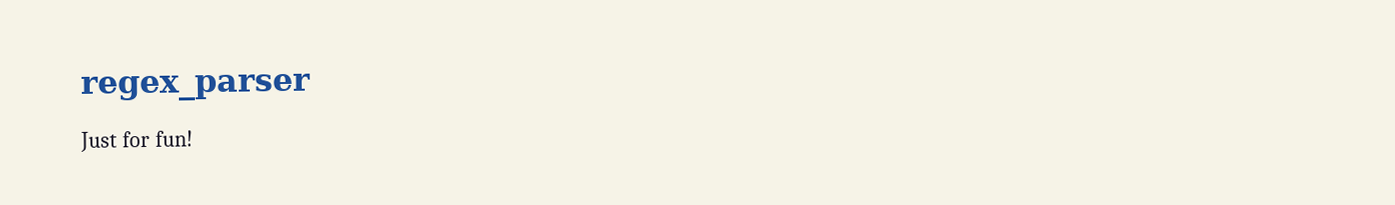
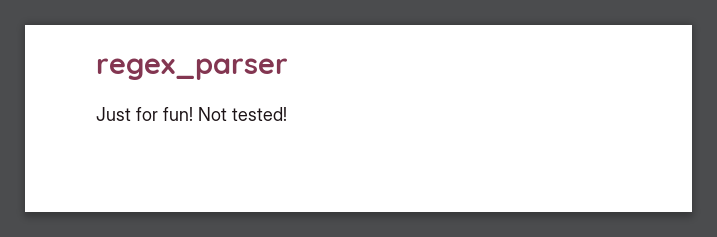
+ Not tested!

